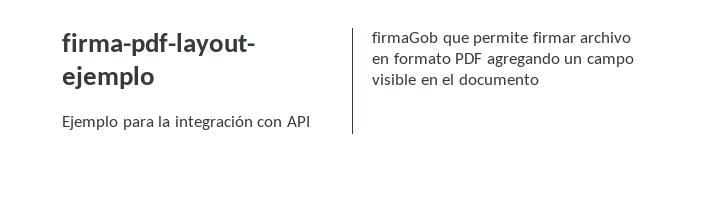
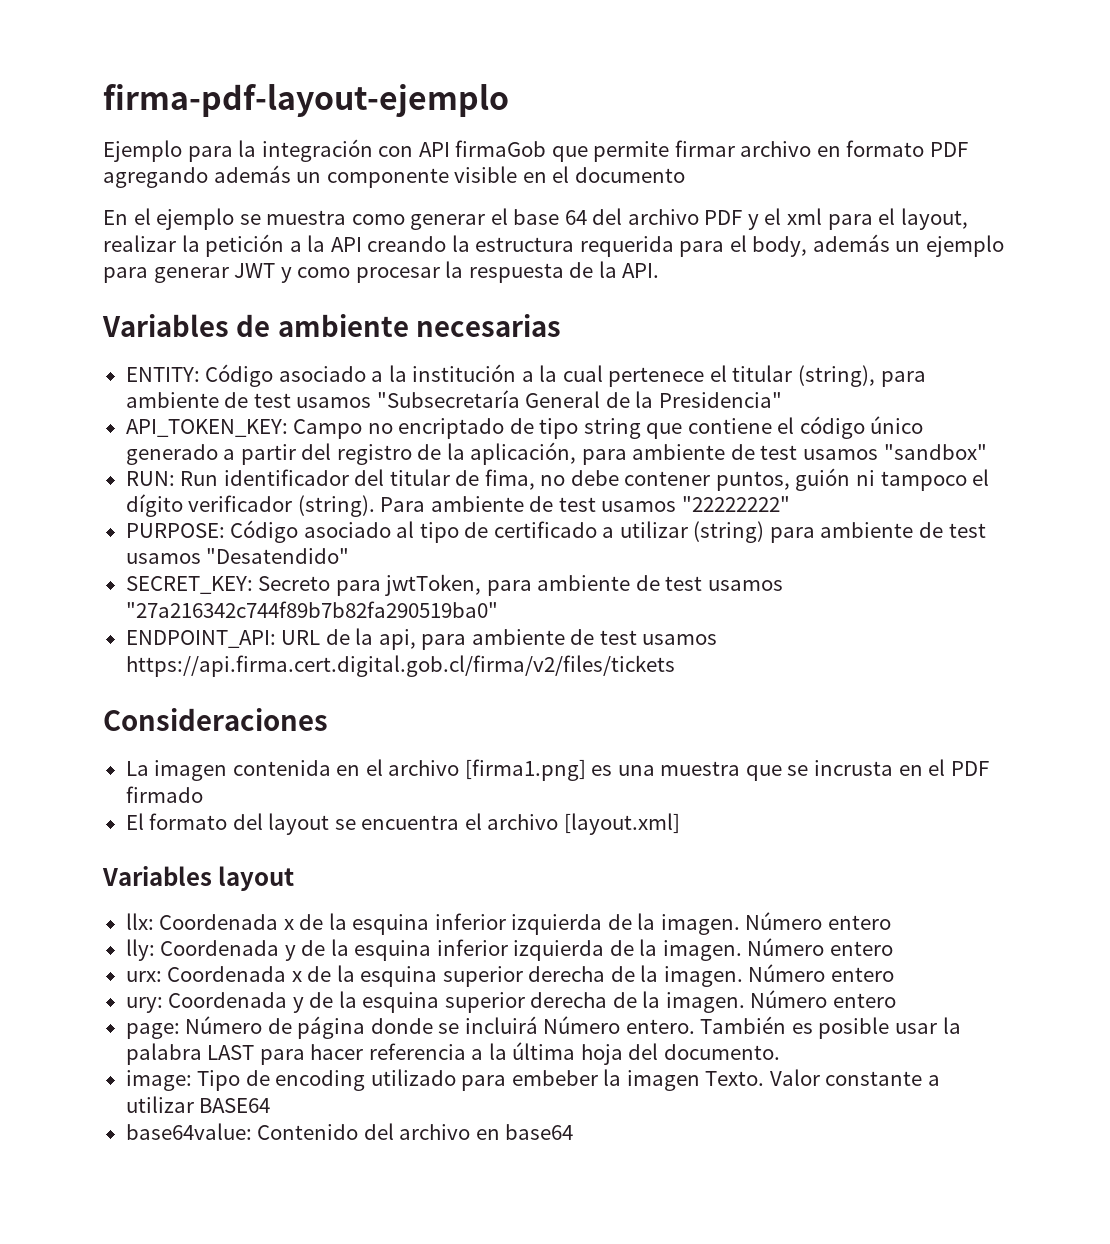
- Ejemplo para la integración con API firmaGob que permite firmar archivo en formato PDF agregando un campo visible en el documento
+ Ejemplo para la integración con API firmaGob que permite firmar archivo en formato PDF agregando además un componente visible en el documento
+ En el ejemplo se muestra como generar el base 64 del archivo PDF y el xml para el layout, realizar la petición a la API creando la estructura requerida para el body, además un ejemplo para generar JWT y como procesar la respuesta de la API.
+ Variables de ambiente necesarias
+ ENTITY: Código asociado a la institución a la cual pertenece el titular (string), para ambiente de test usamos "Subsecretaría General de la Presidencia"
+ API_TOKEN_KEY: Campo no encriptado de tipo string que contiene el código único generado a partir del registro de la aplicación, para ambiente de test usamos "sandbox"
+ RUN: Run identificador del titular de fima, no debe contener puntos, guión ni tampoco el dígito verificador (string). Para ambiente de test usamos "22222222"
+ PURPOSE: Código asociado al tipo de certificado a utilizar (string) para ambiente de test usamos "Desatendido"
+ SECRET_KEY: Secreto para jwtToken, para ambiente de test usamos "27a216342c744f89b7b82fa290519ba0"
+ ENDPOINT_API: URL de la api, para ambiente de test usamos https://api.firma.cert.digital.gob.cl/firma/v2/files/tickets
+ Consideraciones
+ La imagen contenida en el archivo [firma1.png] es una muestra que se incrusta en el PDF firmado
+ El formato del layout se encuentra el archivo [layout.xml]
+ Variables layout
+ llx: Coordenada x de la esquina inferior izquierda de la imagen. Número entero
+ lly: Coordenada y de la esquina inferior izquierda de la imagen. Número entero
+ urx: Coordenada x de la esquina superior derecha de la imagen. Número entero
+ ury: Coordenada y de la esquina superior derecha de la imagen. Número entero
+ page: Número de página donde se incluirá Número entero. También es posible usar la palabra LAST para hacer referencia a la última hoja del documento.
+ image: Tipo de encoding utilizado para embeber la imagen Texto. Valor constante a utilizar BASE64
+ base64value: Contenido del archivo en base64

